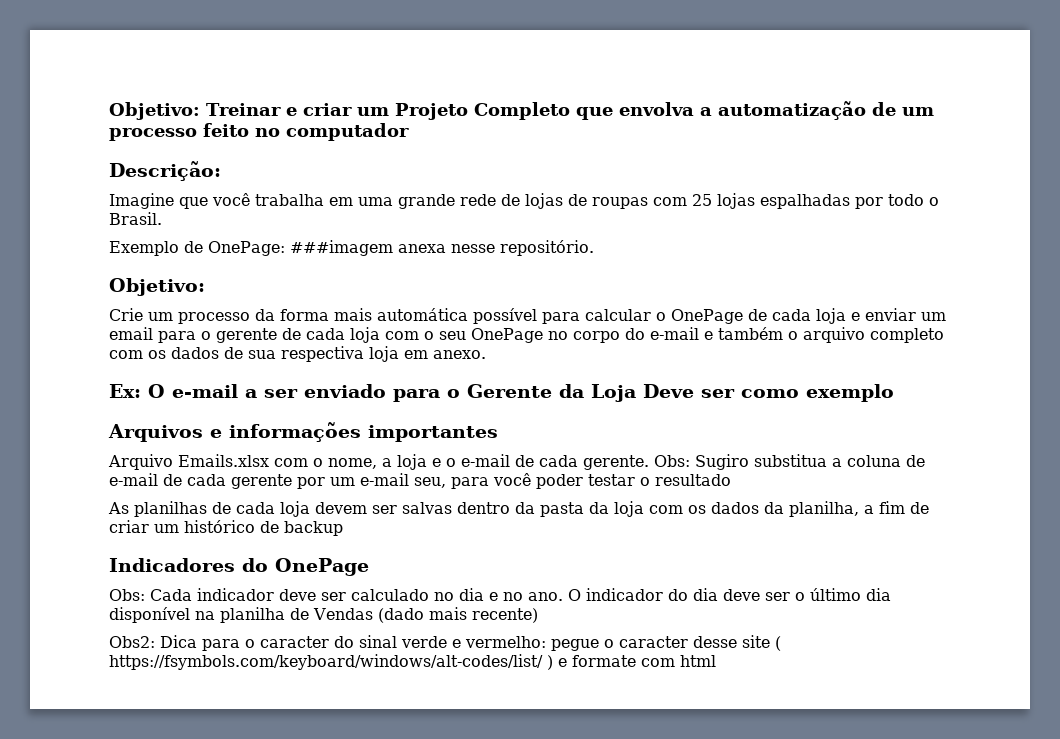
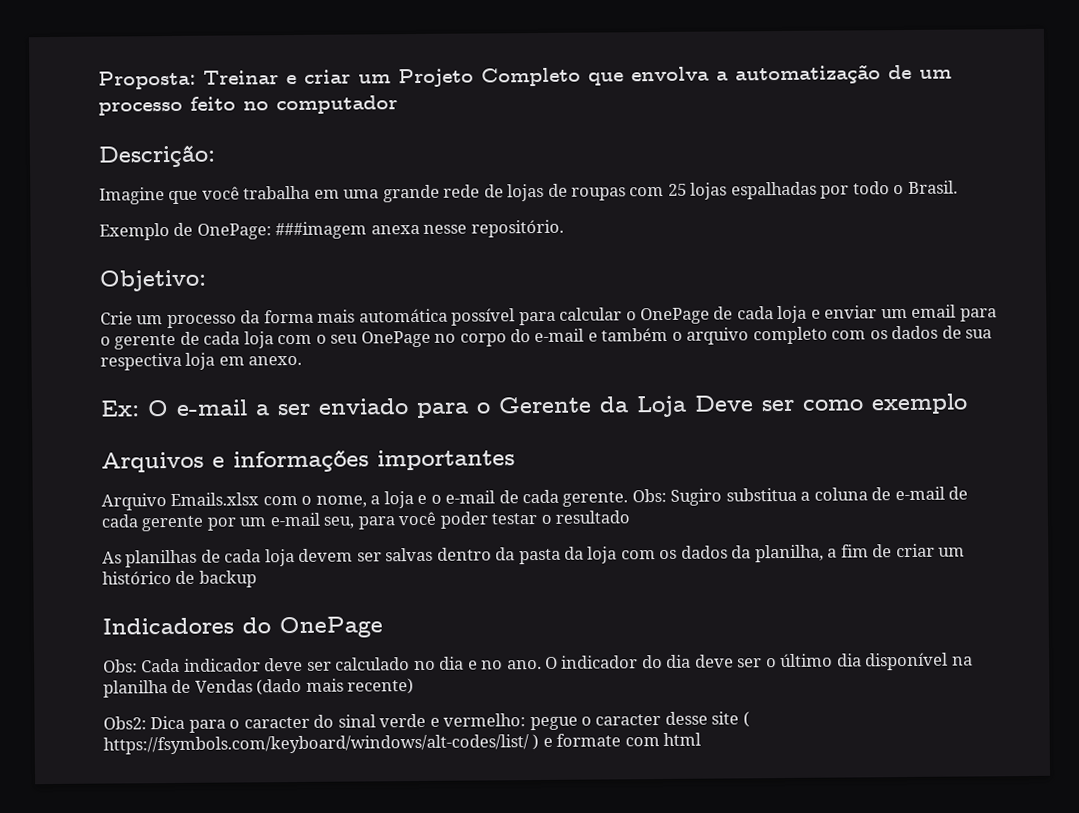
- Objetivo: Treinar e criar um Projeto Completo que envolva a automatização de um processo feito no computador
+ Proposta: Treinar e criar um Projeto Completo que envolva a automatização de um processo feito no computador

